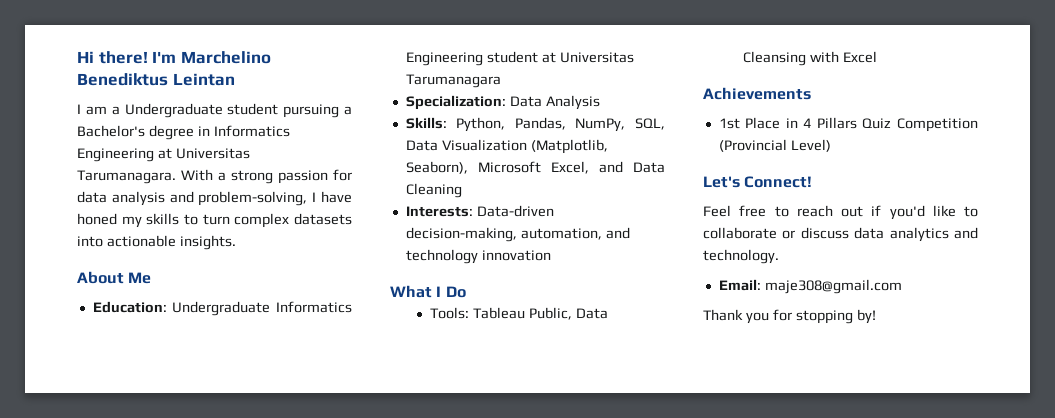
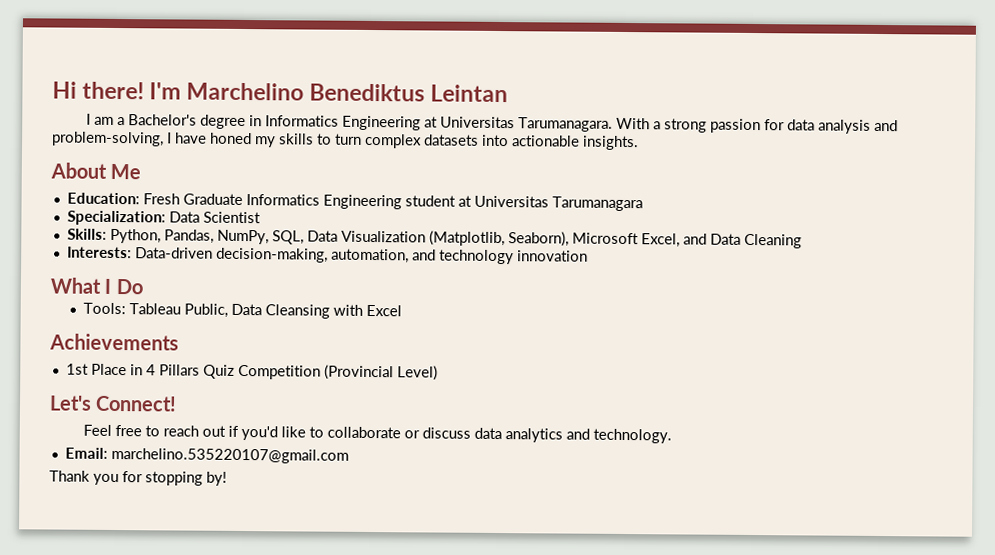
- I am a Undergraduate student pursuing a Bachelor's degree in Informatics Engineering at Universitas Tarumanagara.
+ I am a Bachelor's degree in Informatics Engineering at Universitas Tarumanagara.
- Education: Undergraduate Informatics Engineering student at Universitas Tarumanagara
+ Education: Fresh Graduate Informatics Engineering student at Universitas Tarumanagara
- Specialization: Data Analysis
+ Specialization: Data Scientist
- Email: maje308@gmail.com
+ Email: marchelino.535220107@gmail.com

